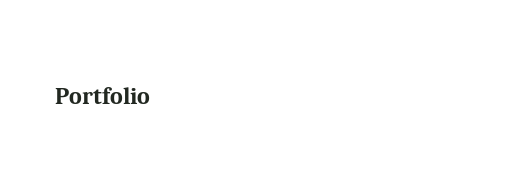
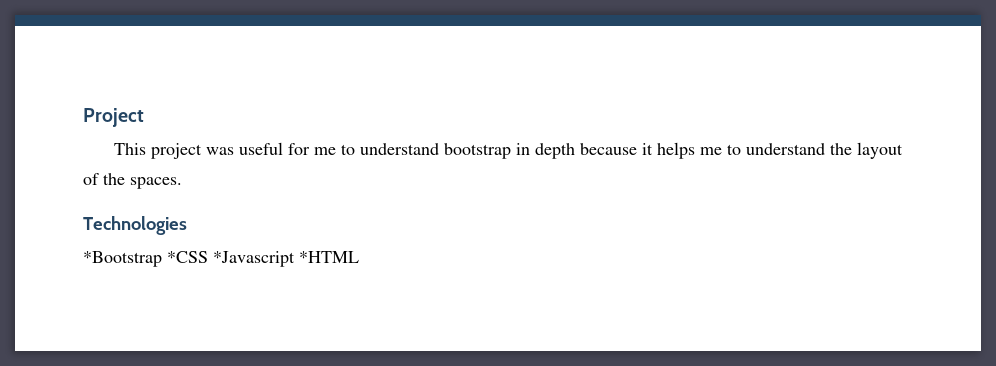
- Portfolio
+ Project
+ This project was useful for me to understand bootstrap in depth because it helps me to understand the layout of the spaces.
+ Technologies
+ *Bootstrap *CSS *Javascript *HTML

